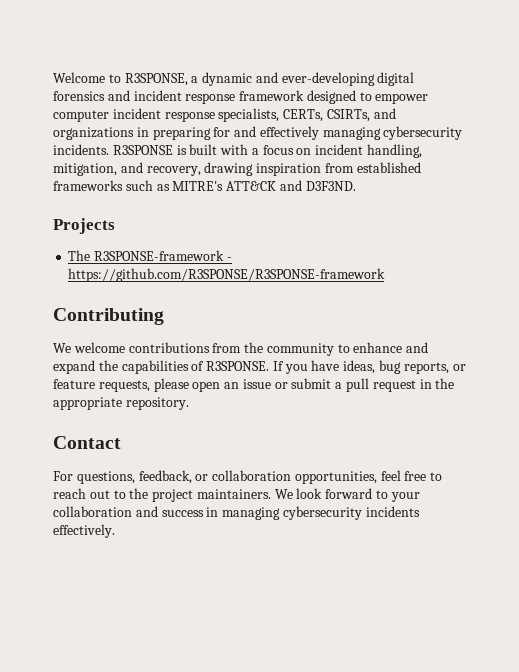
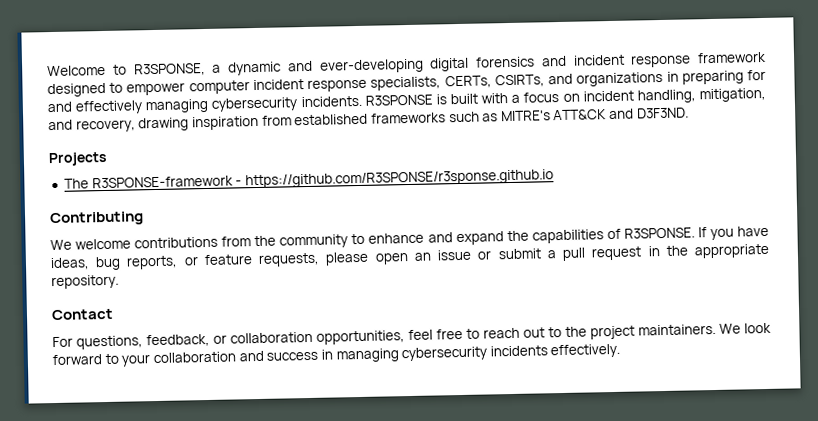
- The R3SPONSE-framework - https://github.com/R3SPONSE/R3SPONSE-framework
+ The R3SPONSE-framework - https://github.com/R3SPONSE/r3sponse.github.io

